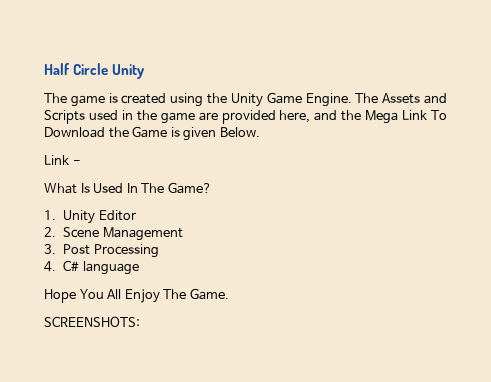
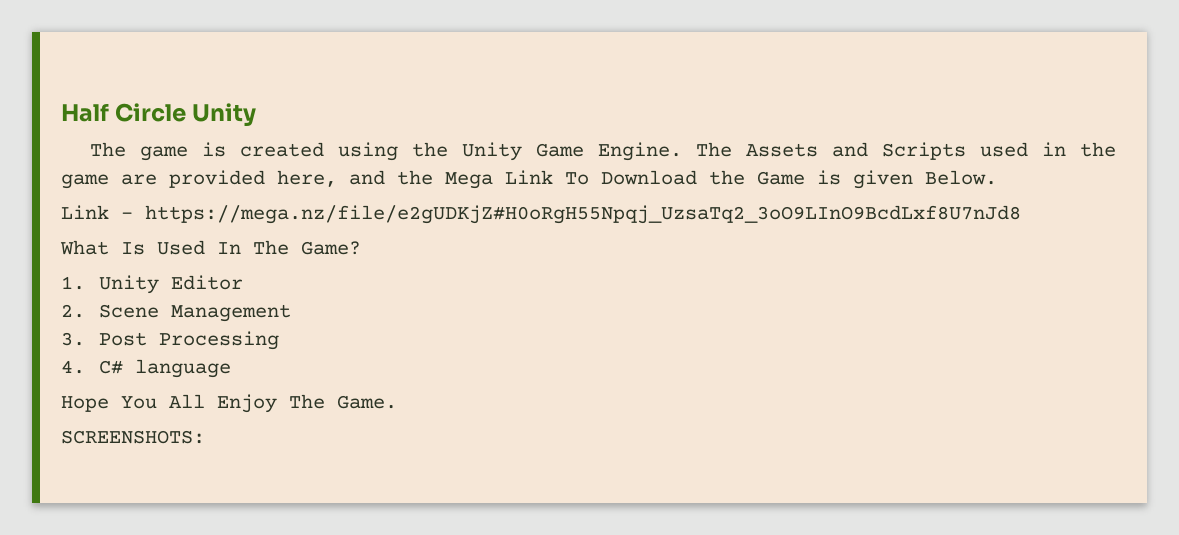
- Link -
+ Link - https://mega.nz/file/e2gUDKjZ#H0oRgH55Npqj_UzsaTq2_3oO9LInO9BcdLxf8U7nJd8

